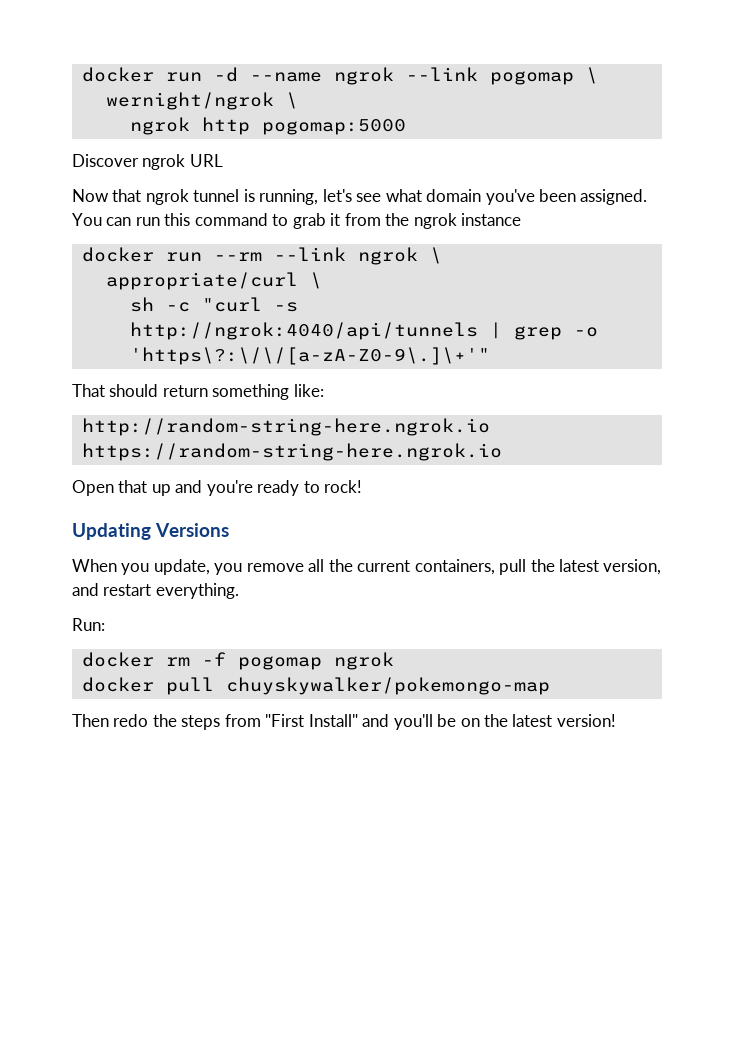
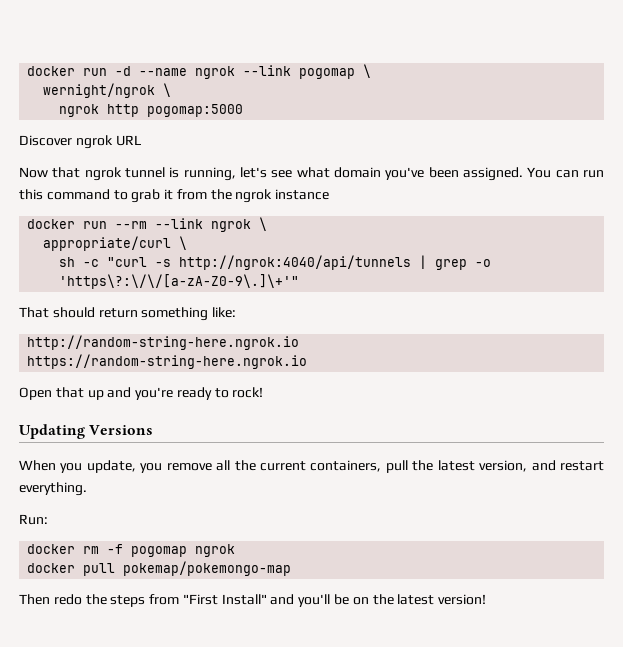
- docker pull chuyskywalker/pokemongo-map
+ docker pull pokemap/pokemongo-map

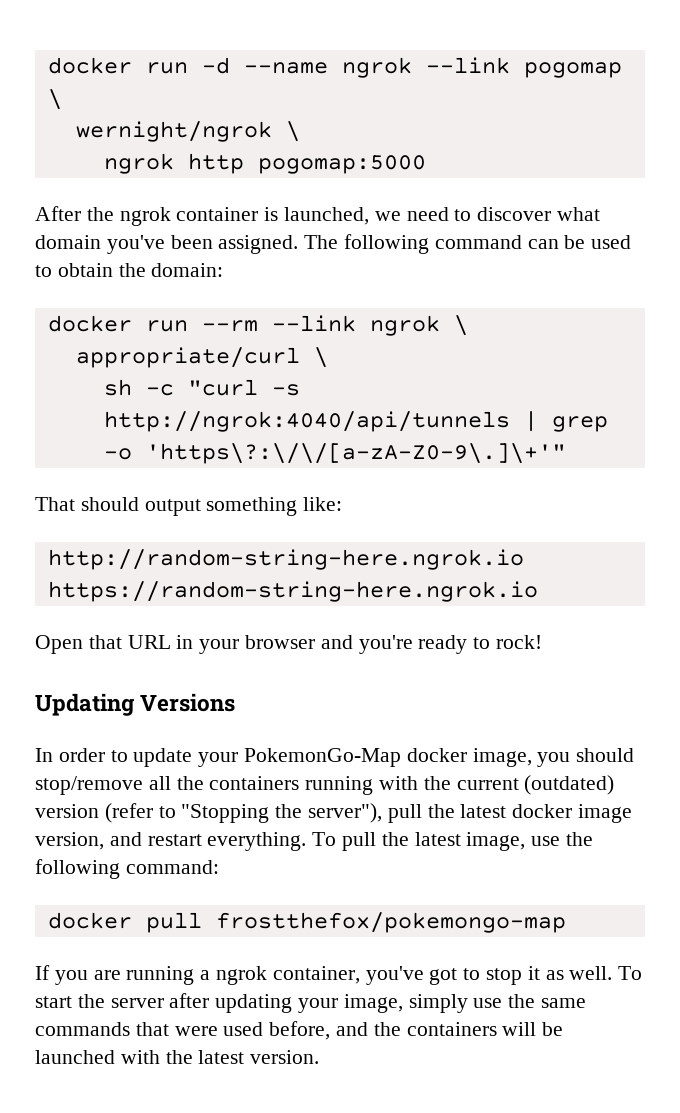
- Discover ngrok URL
- Now that ngrok tunnel is running, let's see what domain you've been assigned.
+ After the ngrok container is launched, we need to discover what domain you've been assigned.
- You can run this command to grab it from the ngrok instance
+ The following command can be used to obtain the domain:
- That should return something like:
+ That should output something like:
- Open that up and you're ready to rock!
+ Open that URL in your browser and you're ready to rock!
- When you update, you remove all the current containers, pull the latest version, and restart everything.
- Run:
- docker rm -f pogomap ngrok
- docker pull pokemap/pokemongo-map
- Then redo the steps from "First Install" and you'll be on the latest version!
+ In order to update your PokemonGo-Map docker image, you should stop/remove all the containers running with the current (outdated) version (refer to "Stopping the server"), pull the latest docker image version, and restart everything. To pull the latest image, use the following command:
+ docker pull frostthefox/pokemongo-map
+ If you are running a ngrok container, you've got to stop it as well. To start the server after updating your image, simply use the same commands that were used before, and the containers will be launched with the latest version.

